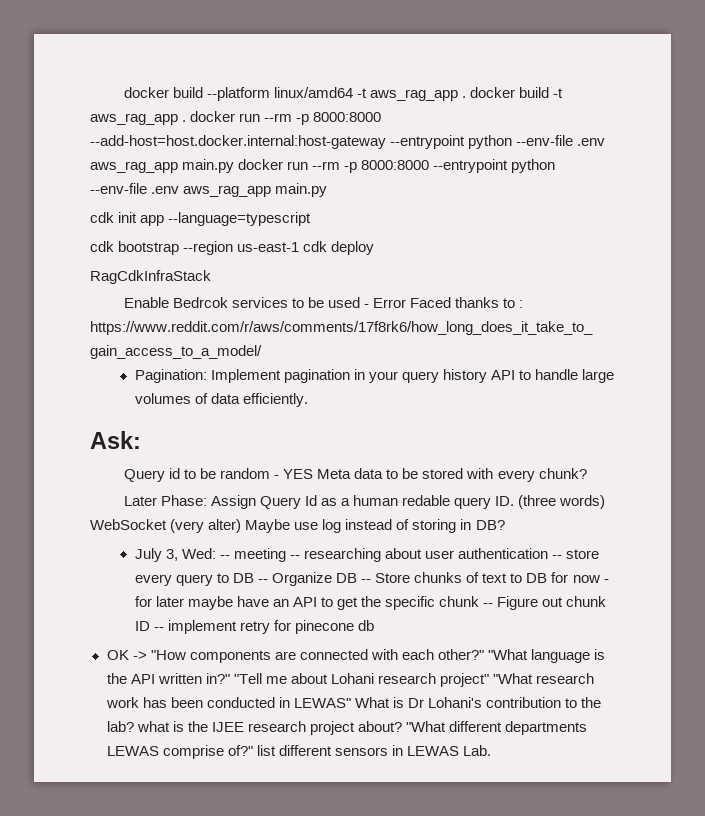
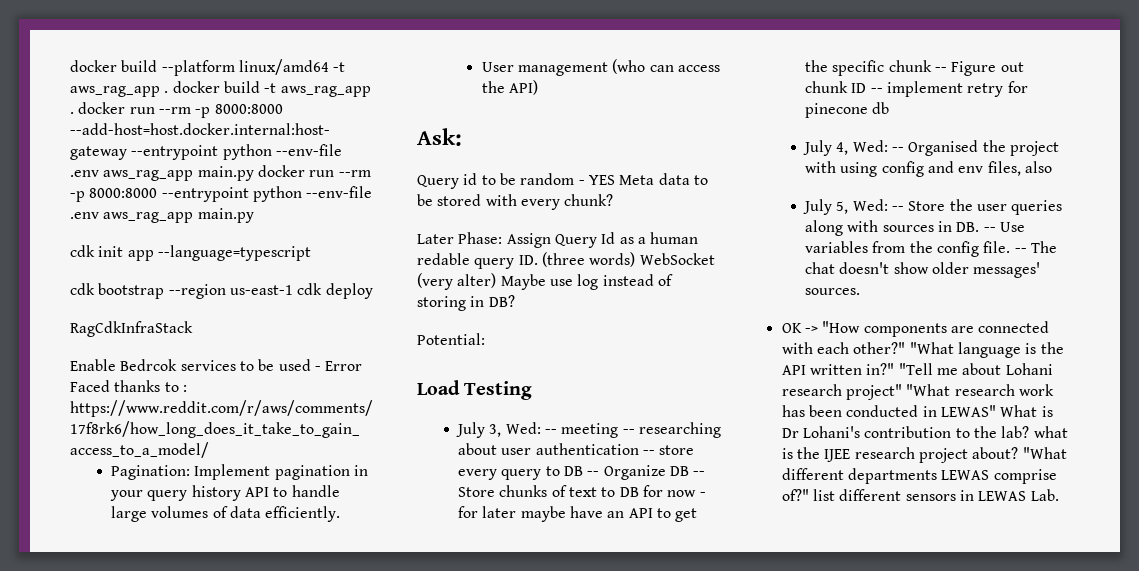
+ User management (who can access the API)
+ Potential:
+ Load Testing
+ July 4, Wed: -- Organised the project with using config and env files, also
+ July 5, Wed: -- Store the user queries along with sources in DB. -- Use variables from the config file. -- The chat doesn't show older messages' sources.

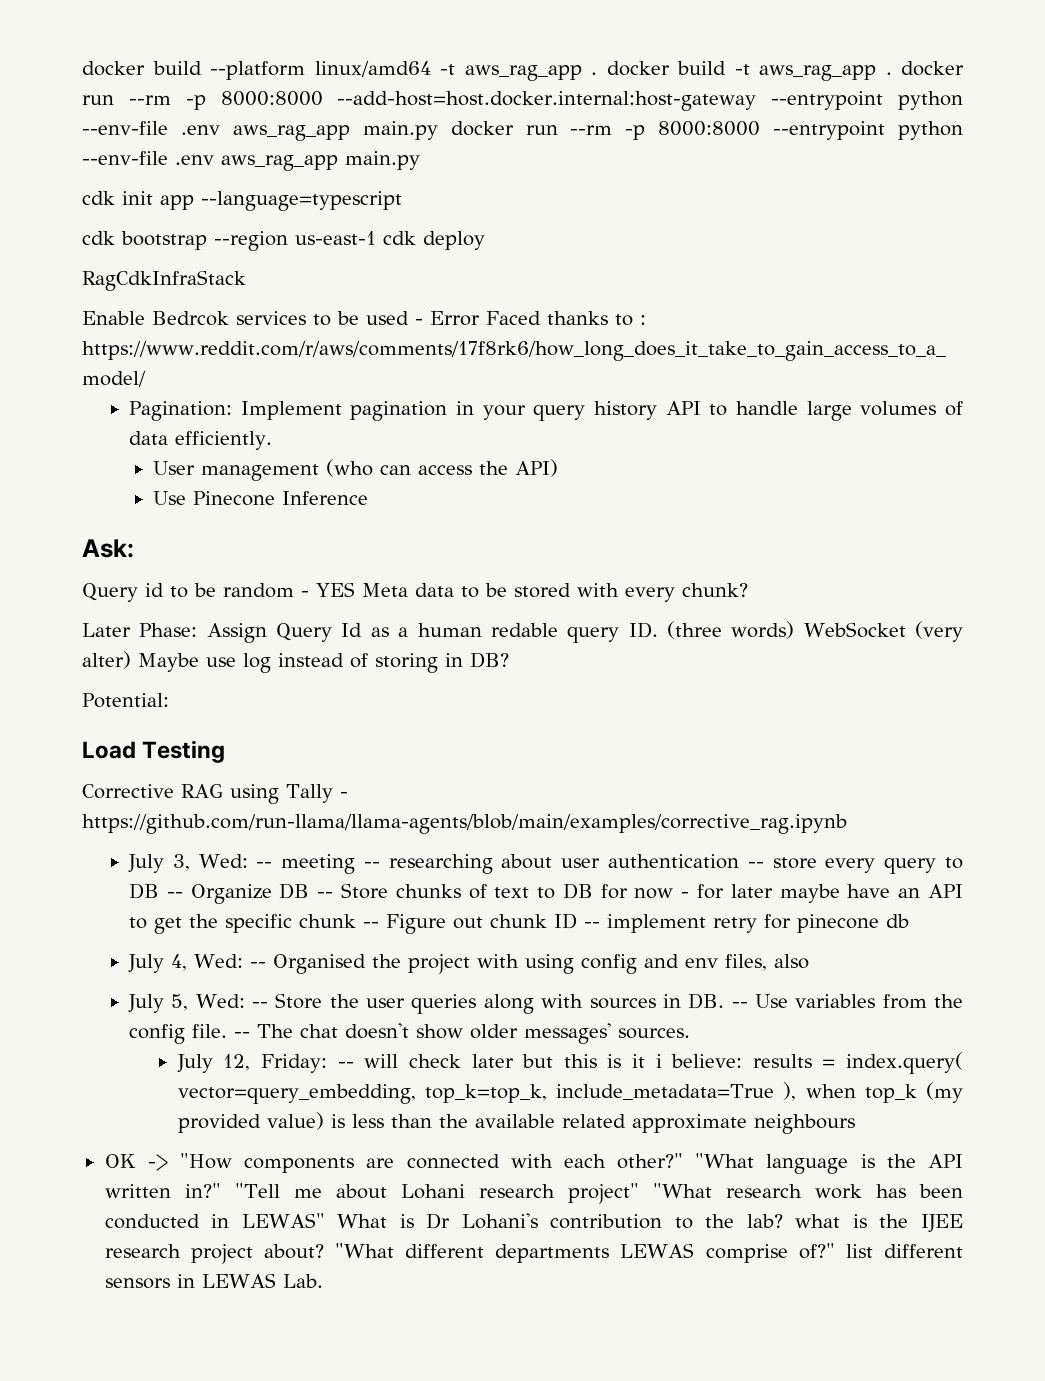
+ Use Pinecone Inference
+ Corrective RAG using Tally - https://github.com/run-llama/llama-agents/blob/main/examples/corrective_rag.ipynb
+ July 12, Friday: -- will check later but this is it i believe: results = index.query( vector=query_embedding, top_k=top_k, include_metadata=True ), when top_k (my provided value) is less than the available related approximate neighbours

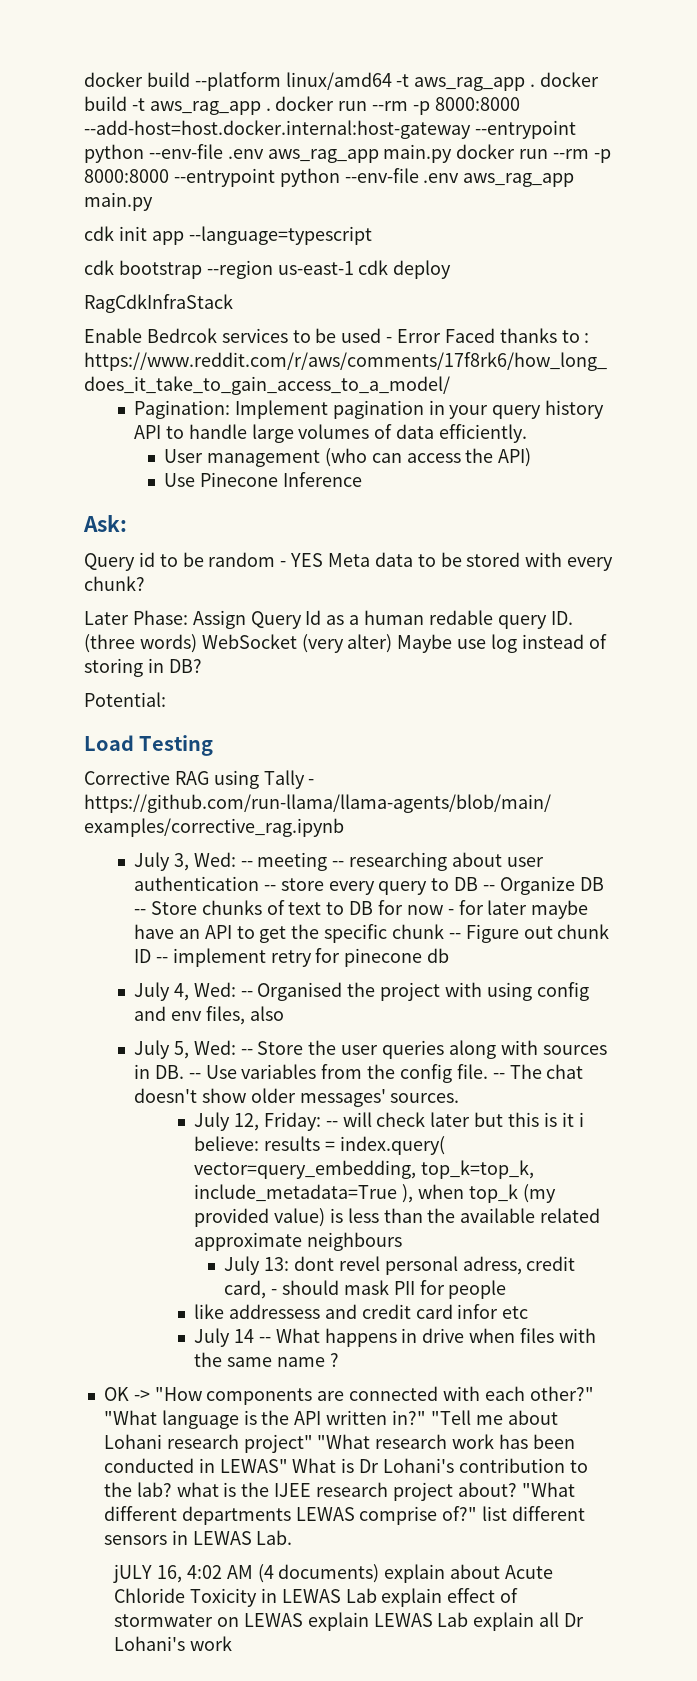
+ July 13: dont revel personal adress, credit card, - should mask PII for people
+ like addressess and credit card infor etc
+ July 14 -- What happens in drive when files with the same name ?
+ jULY 16, 4:02 AM (4 documents) explain about Acute Chloride Toxicity in LEWAS Lab explain effect of stormwater on LEWAS explain LEWAS Lab explain all Dr Lohani's work

